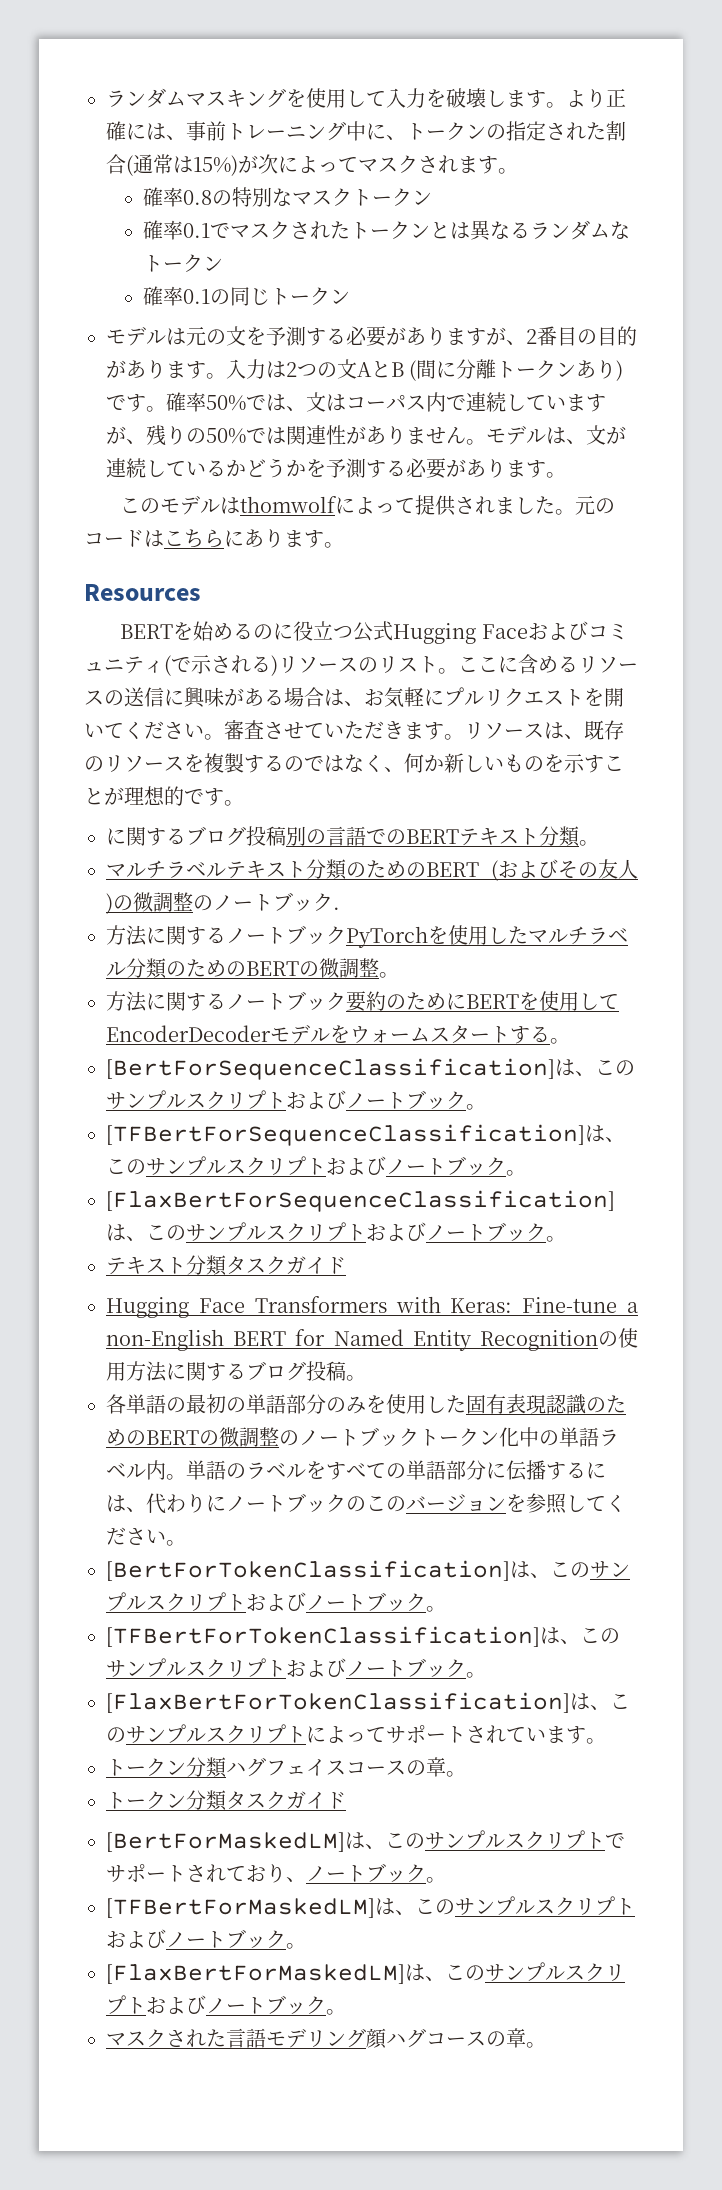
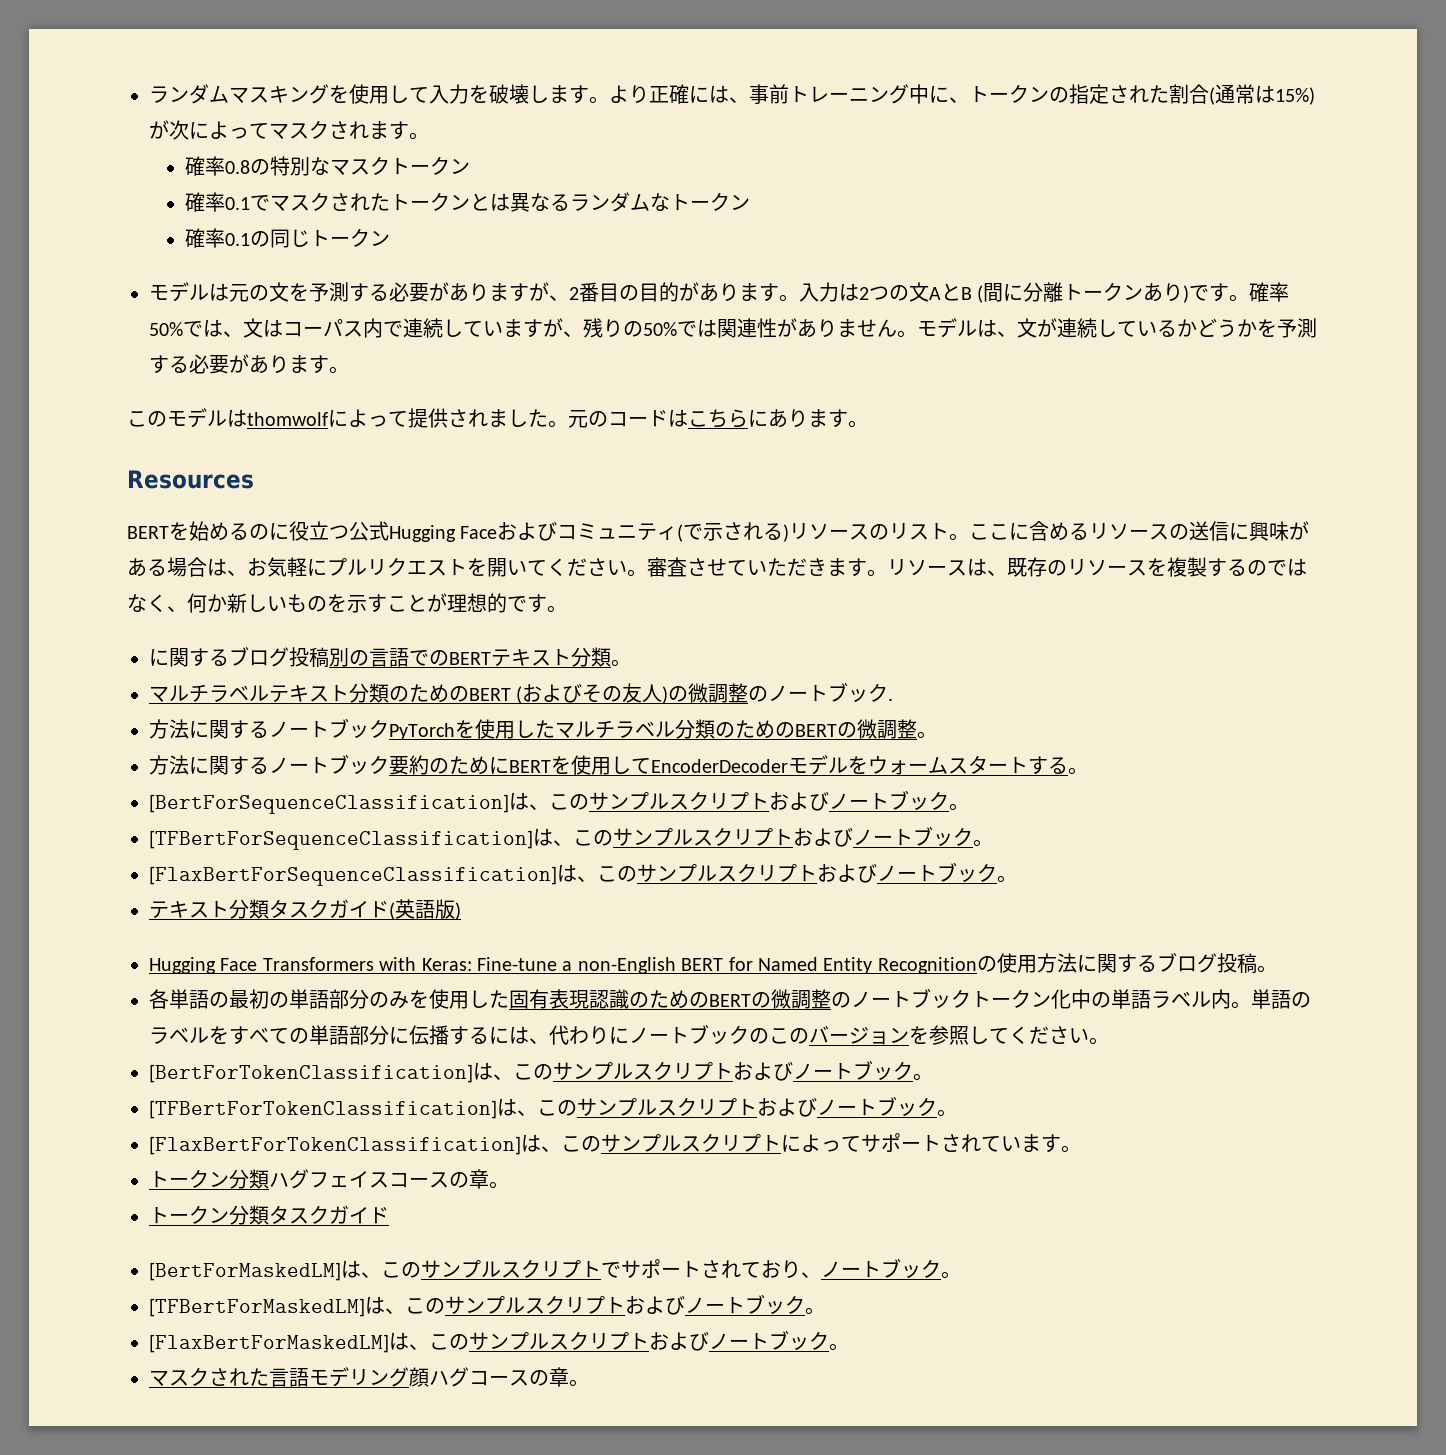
- テキスト分類タスクガイド
+ テキスト分類タスクガイド(英語版)

